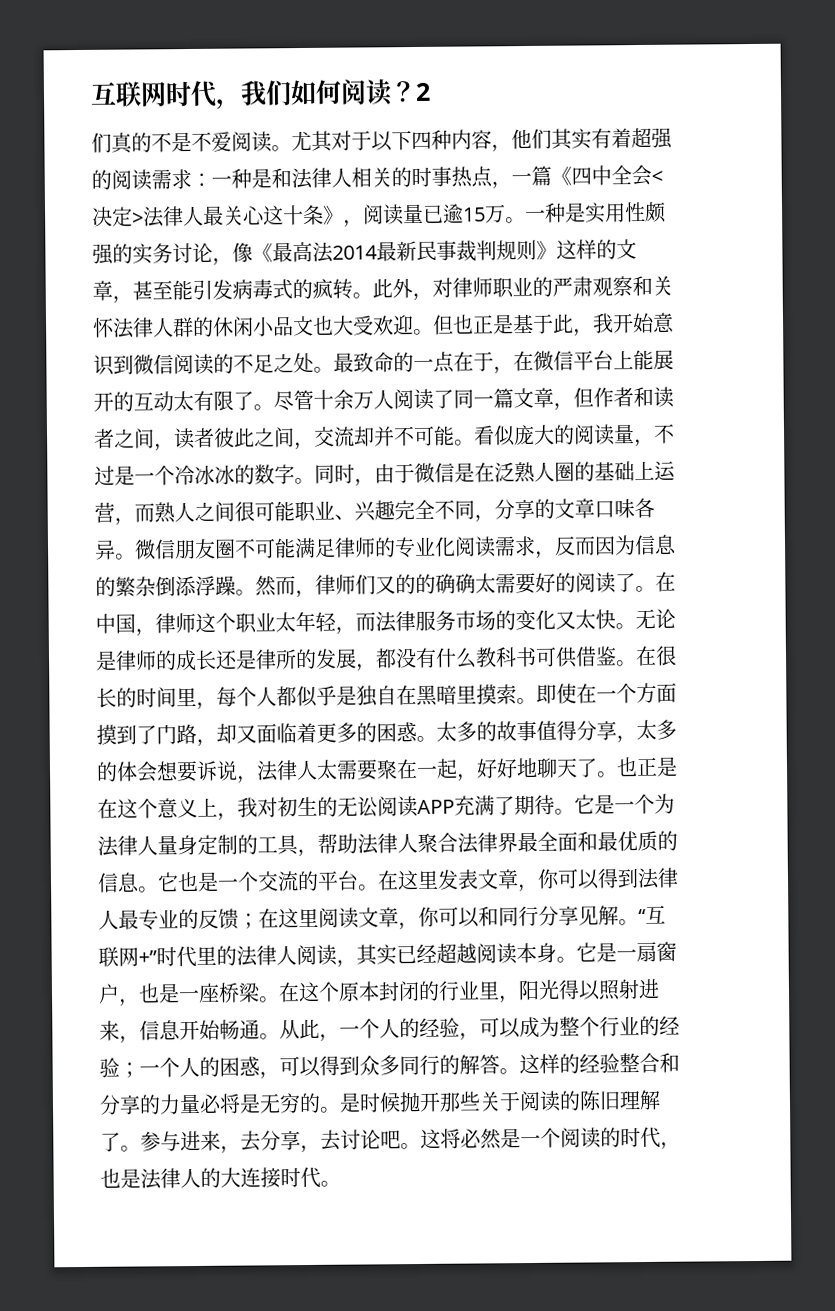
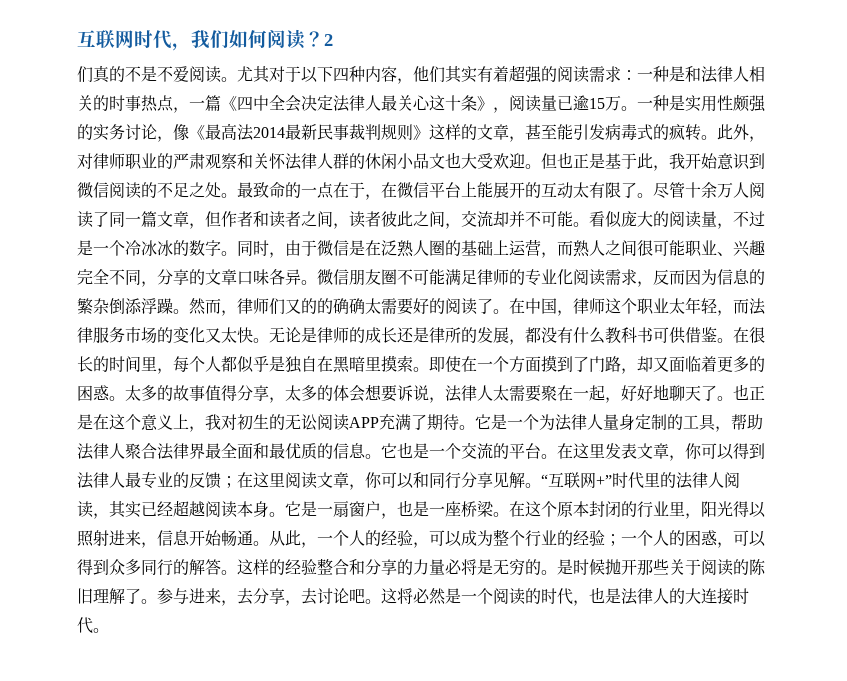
- 尤其对于以下四种内容，他们其实有着超强的阅读需求：一种是和法律人相关的时事热点，一篇《四中全会<决定>法律人最关心这十条》，阅读量已逾15万。
+ 尤其对于以下四种内容，他们其实有着超强的阅读需求：一种是和法律人相关的时事热点，一篇《四中全会决定法律人最关心这十条》，阅读量已逾15万。

